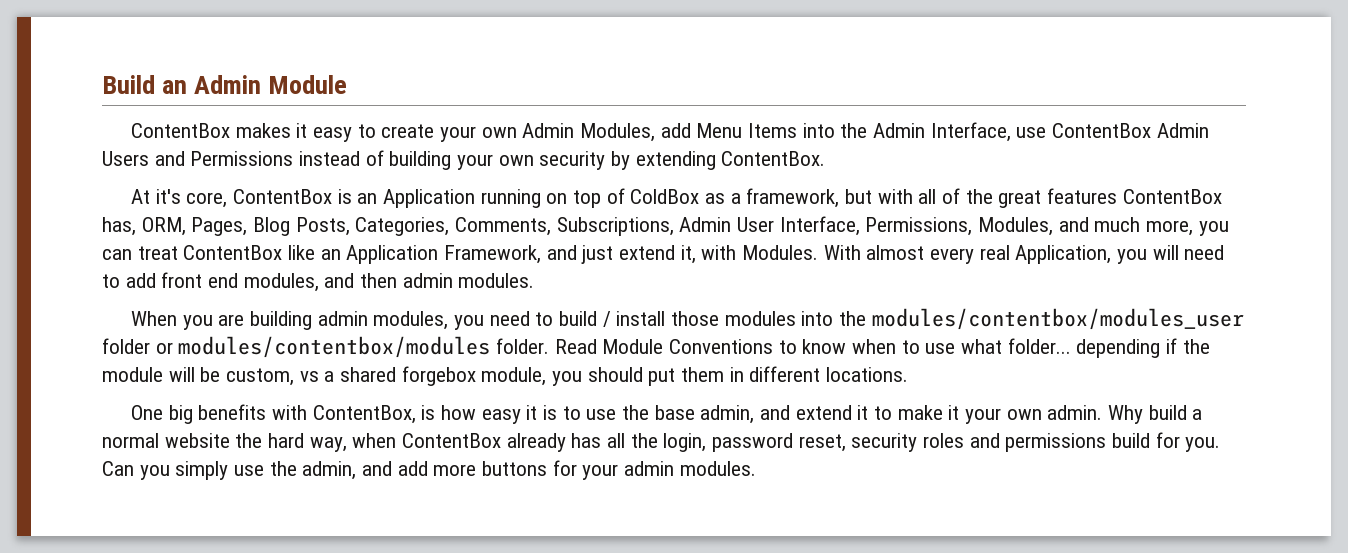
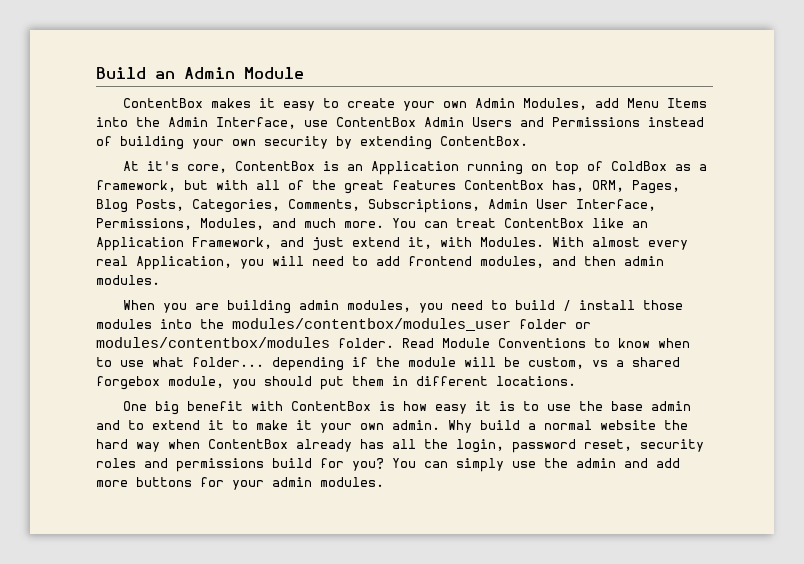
- At it's core, ContentBox is an Application running on top of ColdBox as a framework, but with all of the great features ContentBox has, ORM, Pages, Blog Posts, Categories, Comments, Subscriptions, Admin User Interface, Permissions, Modules, and much more, you can treat ContentBox like an Application Framework, and just extend it, with Modules.
+ At it's core, ContentBox is an Application running on top of ColdBox as a framework, but with all of the great features ContentBox has, ORM, Pages, Blog Posts, Categories, Comments, Subscriptions, Admin User Interface, Permissions, Modules, and much more. You can treat ContentBox like an Application Framework, and just extend it, with Modules.
- With almost every real Application, you will need to add front end modules, and then admin modules.
+ With almost every real Application, you will need to add frontend modules, and then admin modules.
- One big benefits with ContentBox, is how easy it is to use the base admin, and extend it to make it your own admin.
+ One big benefit with ContentBox is how easy it is to use the base admin and to extend it to make it your own admin.
- Why build a normal website the hard way, when ContentBox already has all the login, password reset, security roles and permissions build for you. Can you simply use the admin, and add more buttons for your admin modules.
+ Why build a normal website the hard way when ContentBox already has all the login, password reset, security roles and permissions build for you? You can simply use the admin and add more buttons for your admin modules.

